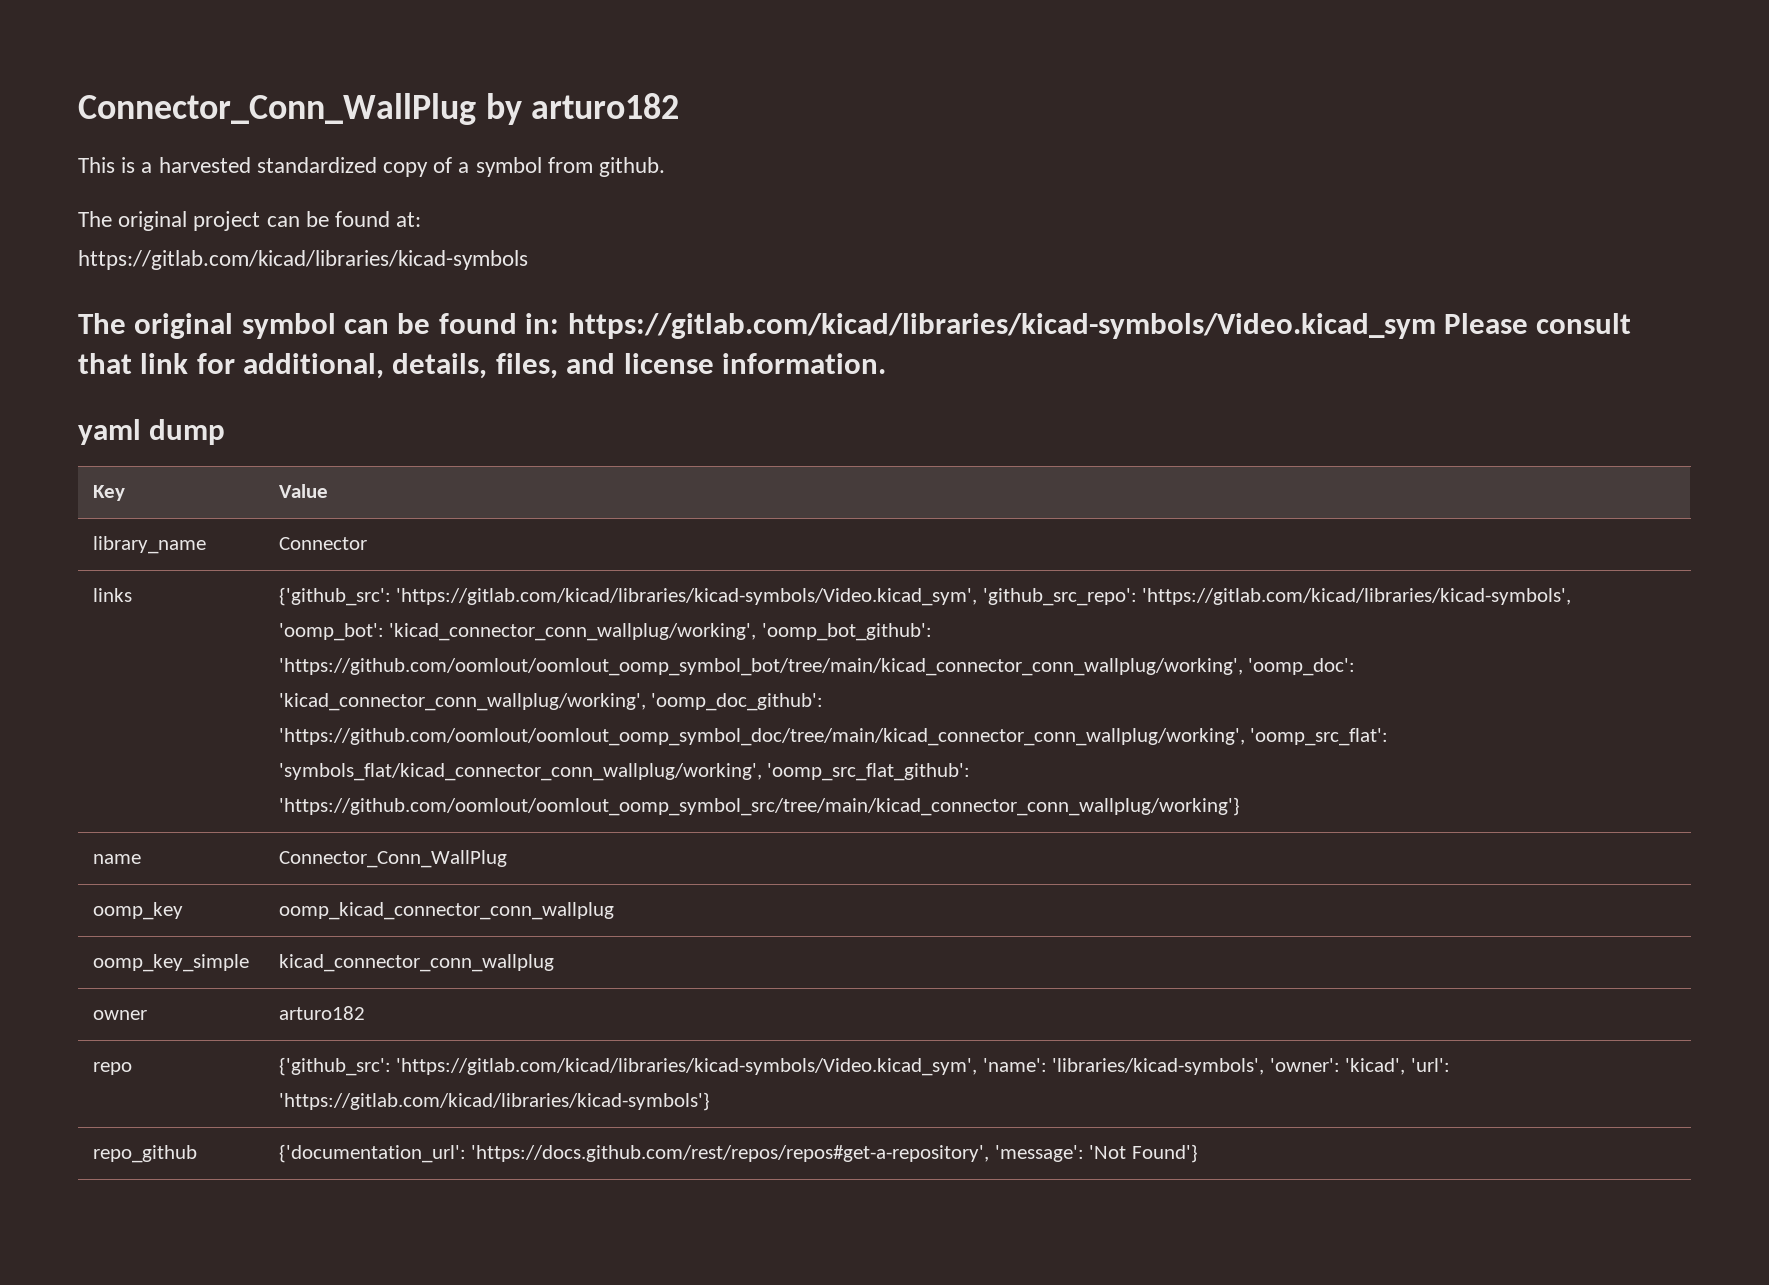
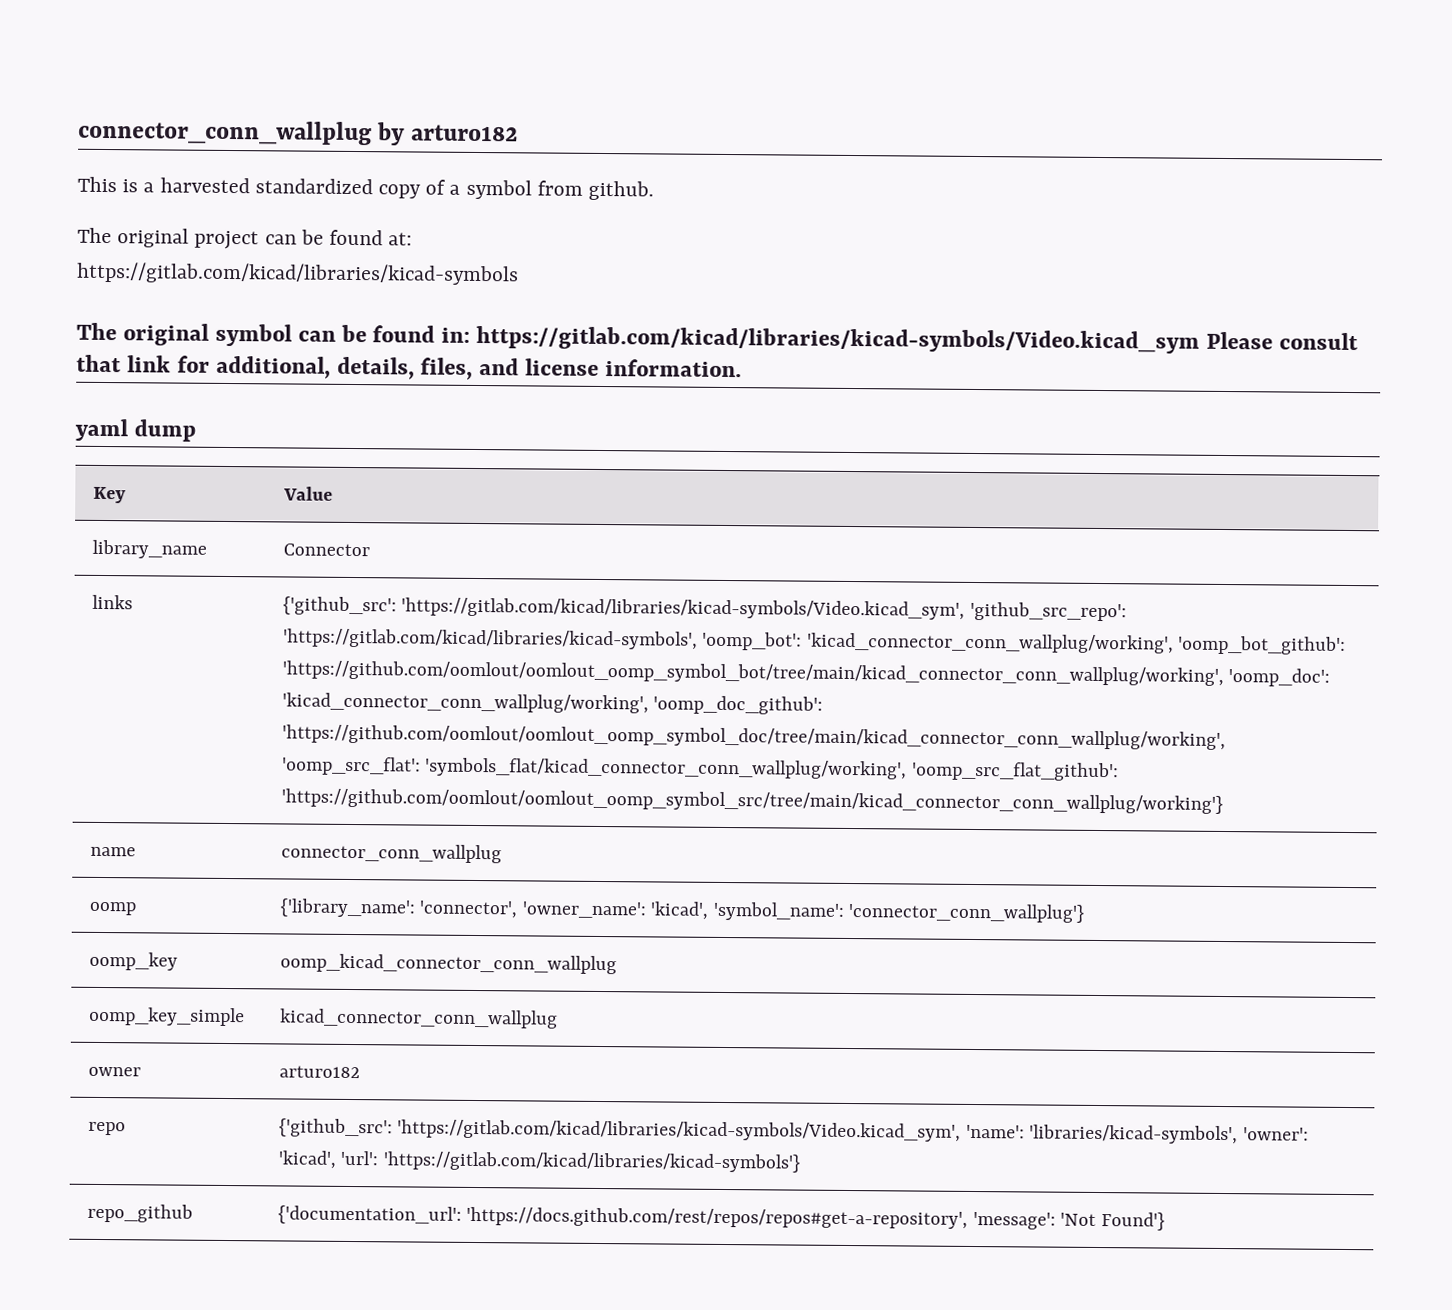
- Connector_Conn_WallPlug by arturo182
+ connector_conn_wallplug by arturo182
- name | Connector_Conn_WallPlug
+ name | connector_conn_wallplug
+ oomp | {'library_name': 'connector', 'owner_name': 'kicad', 'symbol_name': 'connector_conn_wallplug'}

